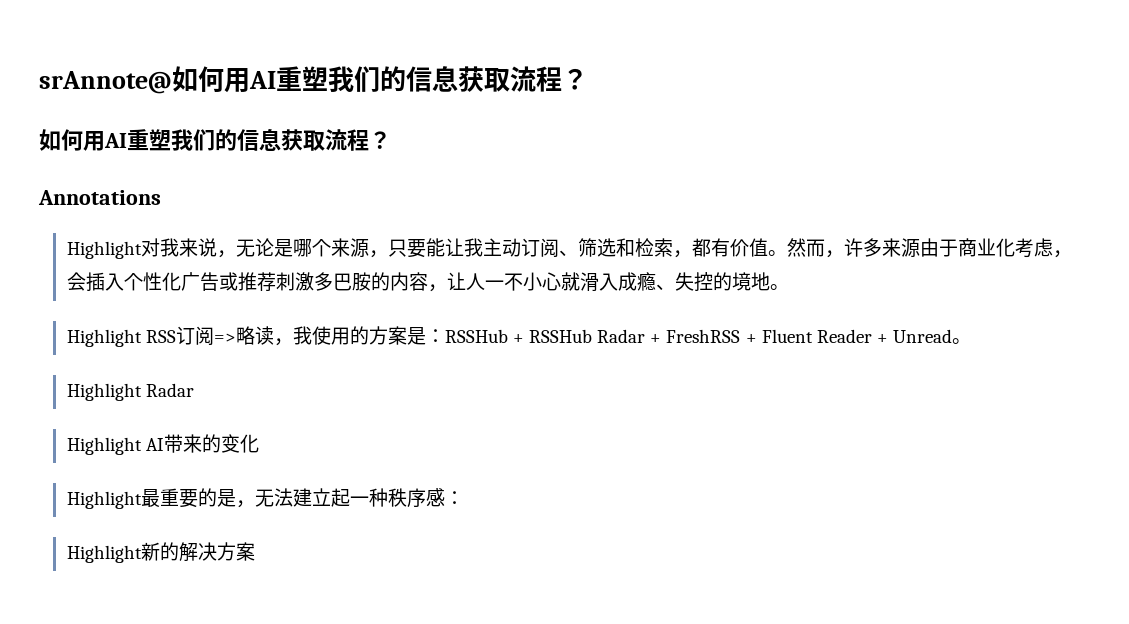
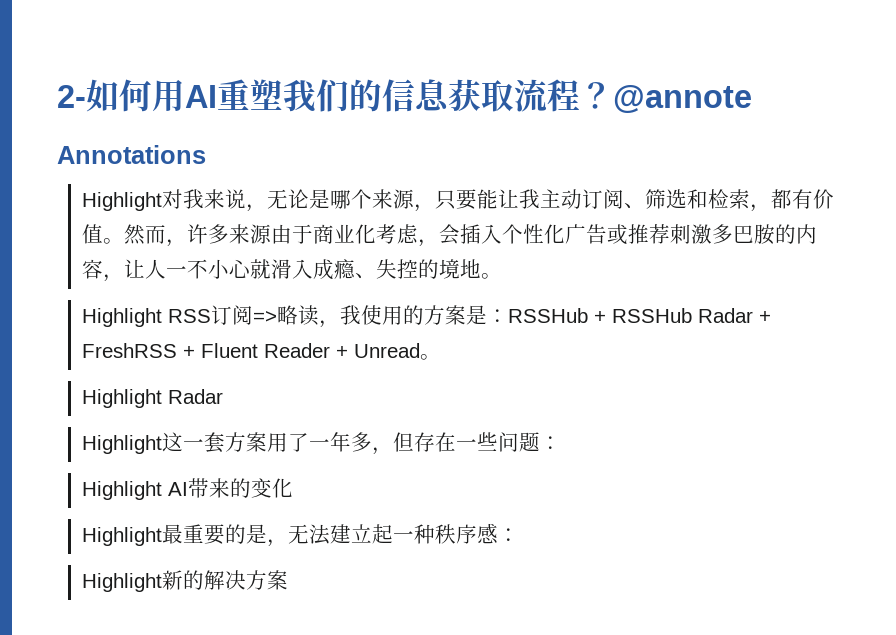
- srAnnote@如何用AI重塑我们的信息获取流程？
- 如何用AI重塑我们的信息获取流程？
+ 2-如何用AI重塑我们的信息获取流程？@annote
+ Highlight这一套方案用了一年多，但存在一些问题：

